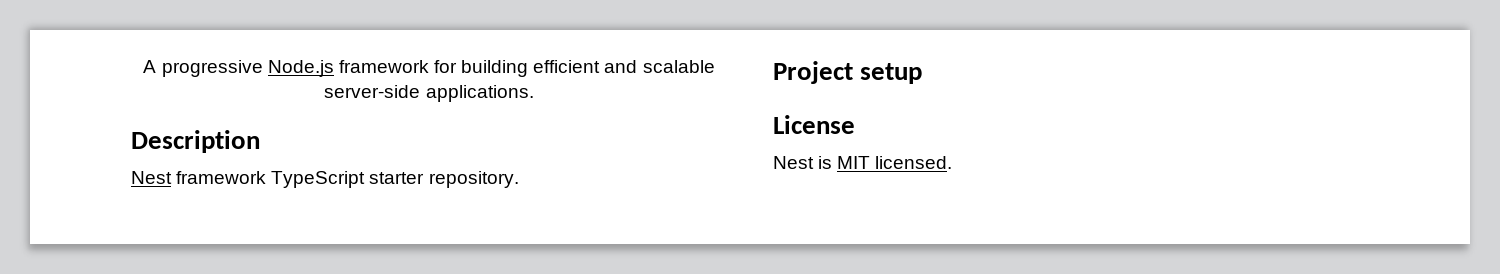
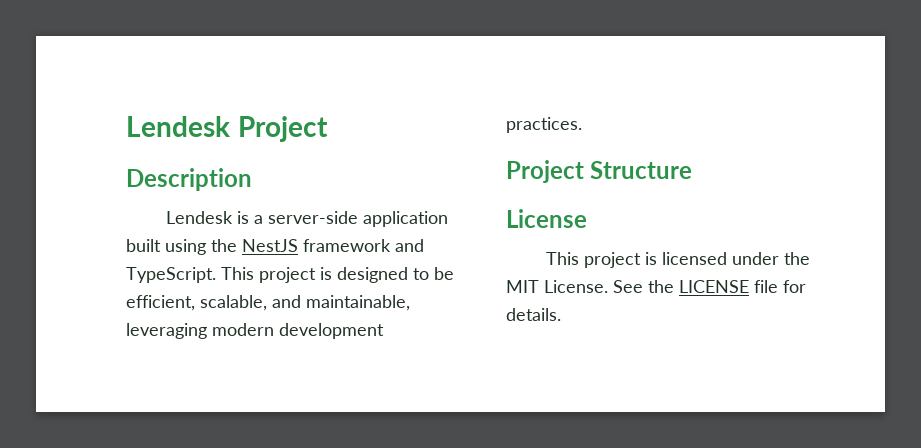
- A progressive Node.js framework for building efficient and scalable server-side applications.
+ Lendesk Project
  Description
- Nest framework TypeScript starter repository.
- Project setup
+ Lendesk is a server-side application built using the NestJS framework and TypeScript. This project is designed to be efficient, scalable, and maintainable, leveraging modern development practices.
+ Project Structure
- Nest is MIT licensed.
+ This project is licensed under the MIT License. See the LICENSE file for details.

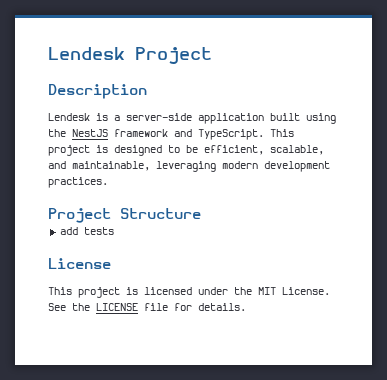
+ add tests

